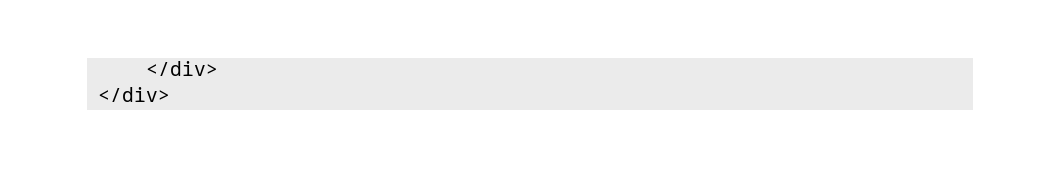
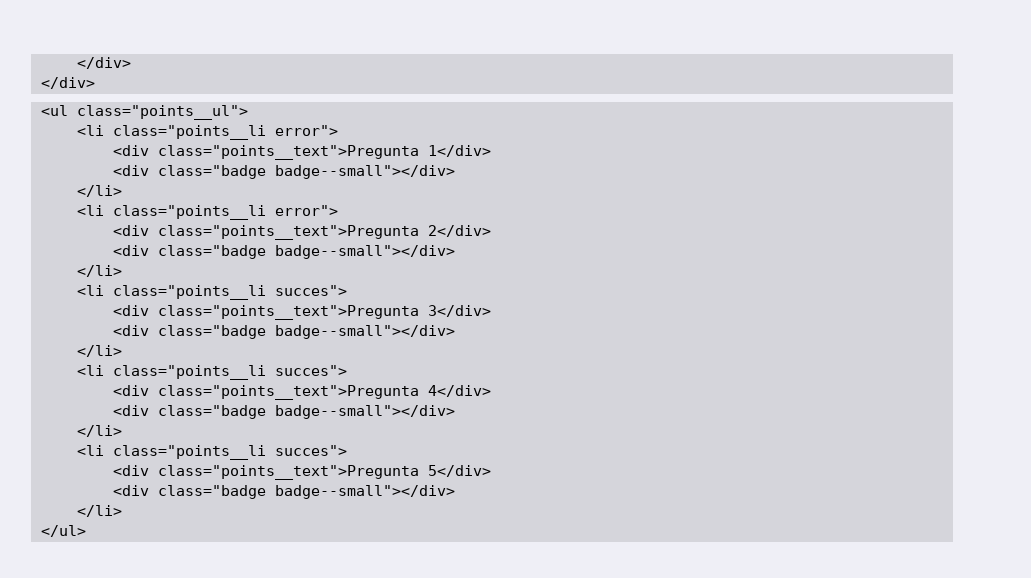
+ <ul class="points__ul">
+ <li class="points__li error">
+ <div class="points__text">Pregunta 1</div>
+ <div class="badge badge--small"></div>
+ </li>
+ <li class="points__li error">
+ <div class="points__text">Pregunta 2</div>
+ <div class="badge badge--small"></div>
+ </li>
+ <li class="points__li succes">
+ <div class="points__text">Pregunta 3</div>
+ <div class="badge badge--small"></div>
+ </li>
+ <li class="points__li succes">
+ <div class="points__text">Pregunta 4</div>
+ <div class="badge badge--small"></div>
+ </li>
+ <li class="points__li succes">
+ <div class="points__text">Pregunta 5</div>
+ <div class="badge badge--small"></div>
+ </li>
+ </ul>

